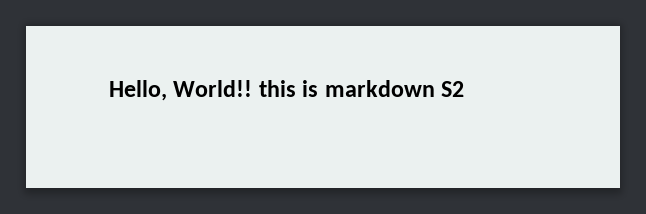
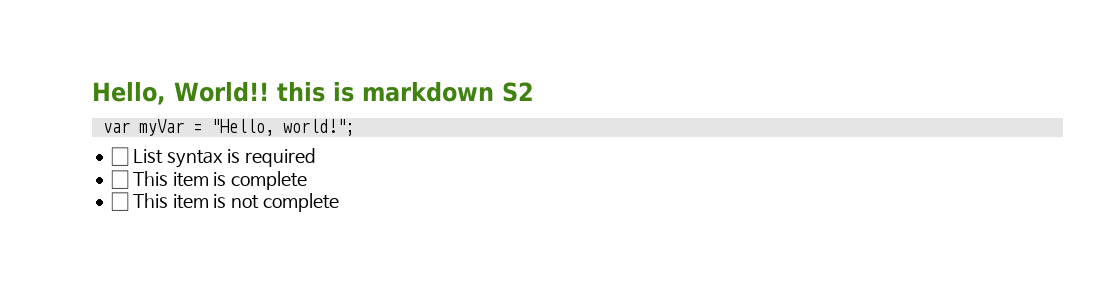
+ var myVar = "Hello, world!";
+ ☐ List syntax is required
+ ☐ This item is complete
+ ☐ This item is not complete

